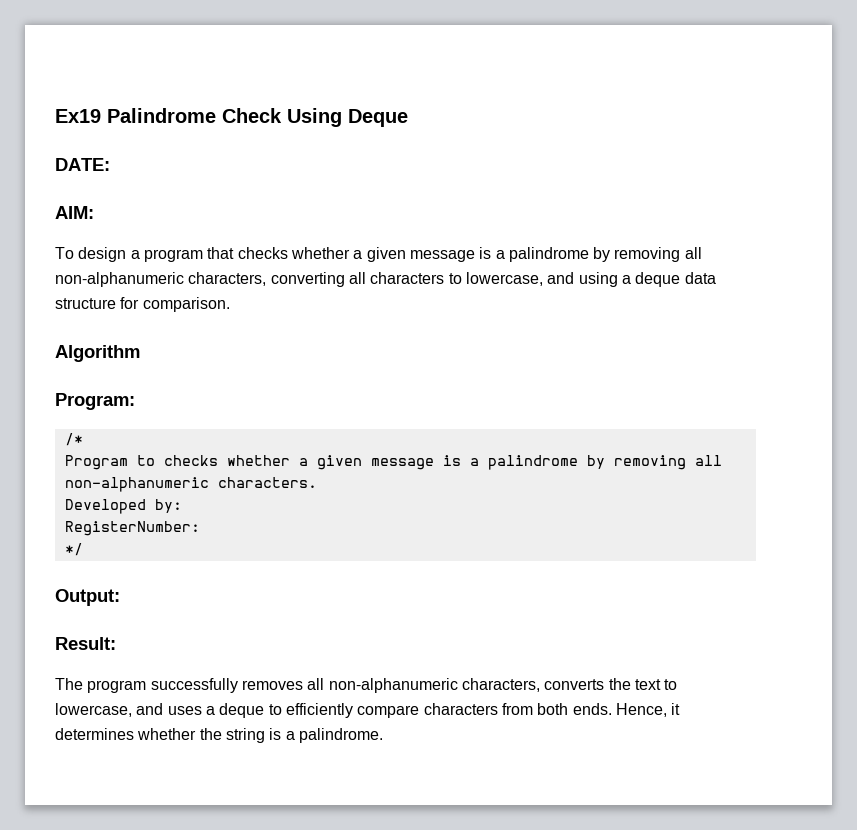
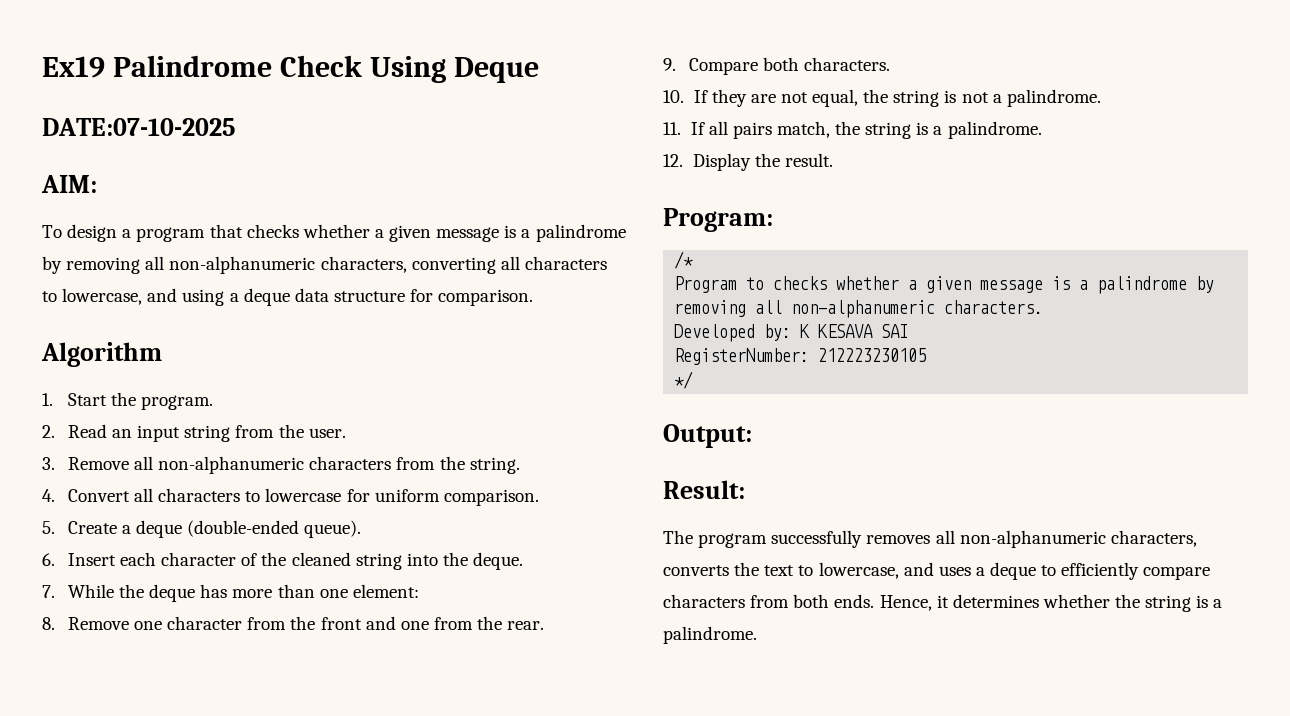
- DATE:
+ DATE:07-10-2025
+ 1. Start the program.
+ 2. Read an input string from the user.
+ 3. Remove all non-alphanumeric characters from the string.
+ 4. Convert all characters to lowercase for uniform comparison.
+ 5. Create a deque (double-ended queue).
+ 6. Insert each character of the cleaned string into the deque.
+ 7. While the deque has more than one element:
+ 8. Remove one character from the front and one from the rear.
+ 9. Compare both characters.
+ 10. If they are not equal, the string is not a palindrome.
+ 11. If all pairs match, the string is a palindrome.
+ 12. Display the result.
- Developed by:
+ Developed by: K KESAVA SAI
- RegisterNumber:
+ RegisterNumber: 212223230105

